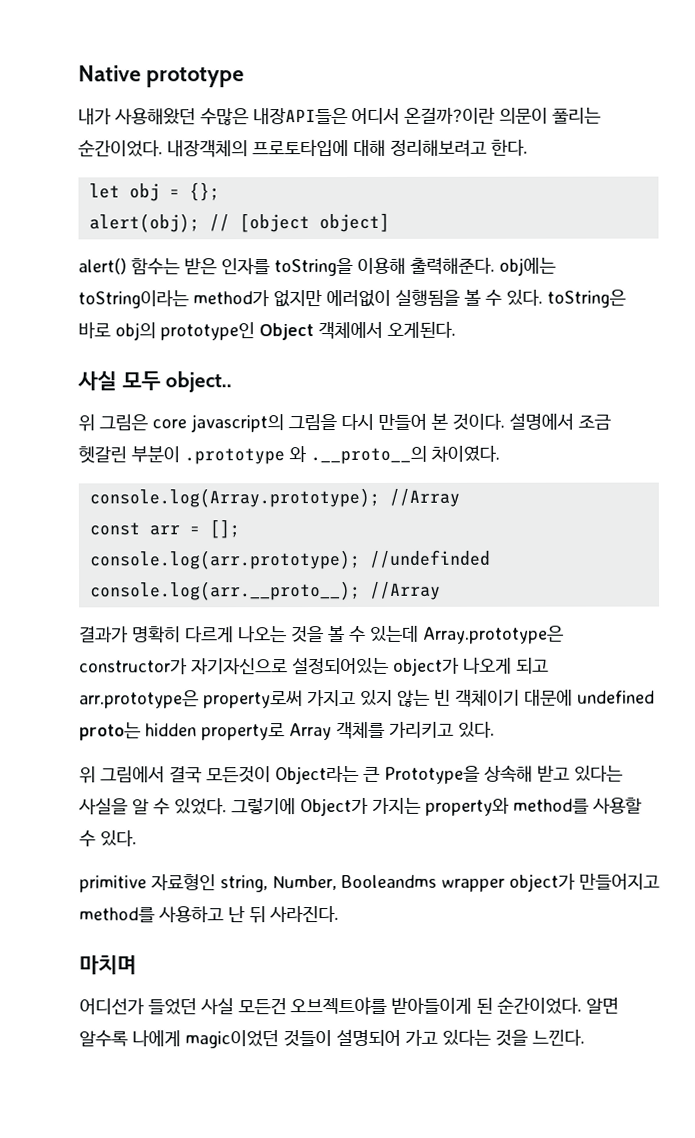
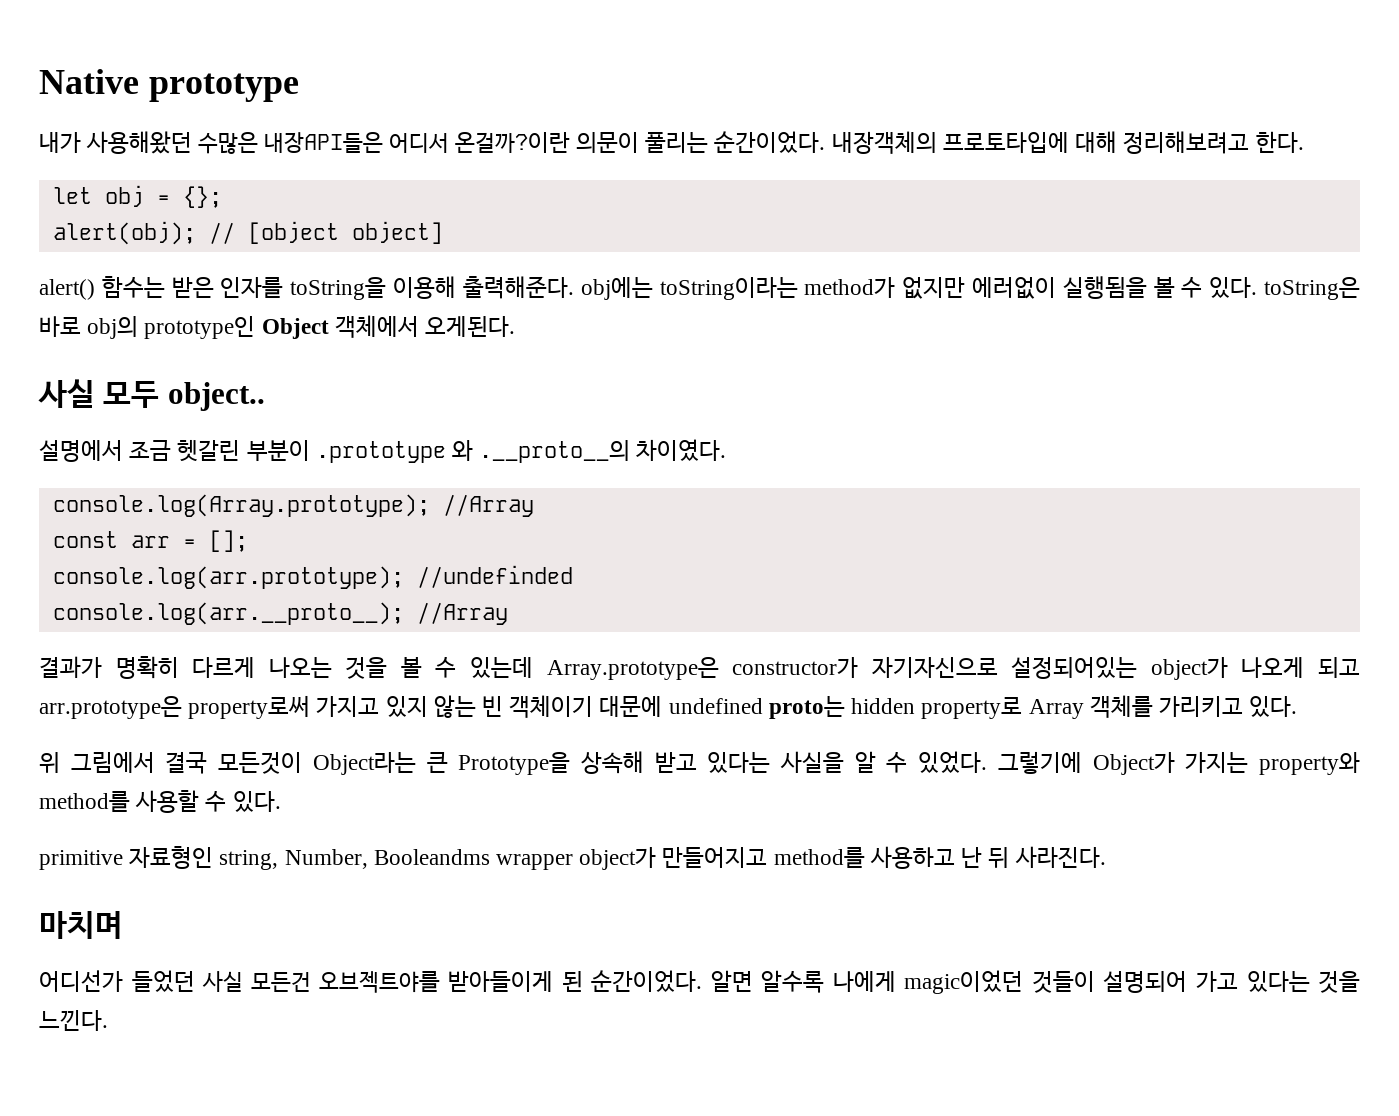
- 위 그림은 core javascript의 그림을 다시 만들어 본 것이다.

